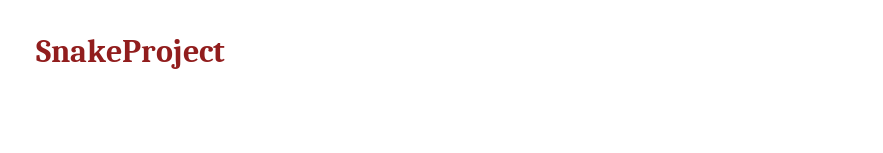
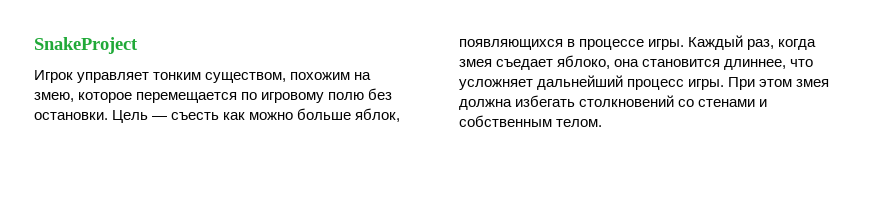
+ Игрок управляет тонким существом, похожим на змею, которое перемещается по игровому полю без остановки. Цель — съесть как можно больше яблок, появляющихся в процессе игры. Каждый раз, когда змея съедает яблоко, она становится длиннее, что усложняет дальнейший процесс игры. При этом змея должна избегать столкновений со стенами и собственным телом.

